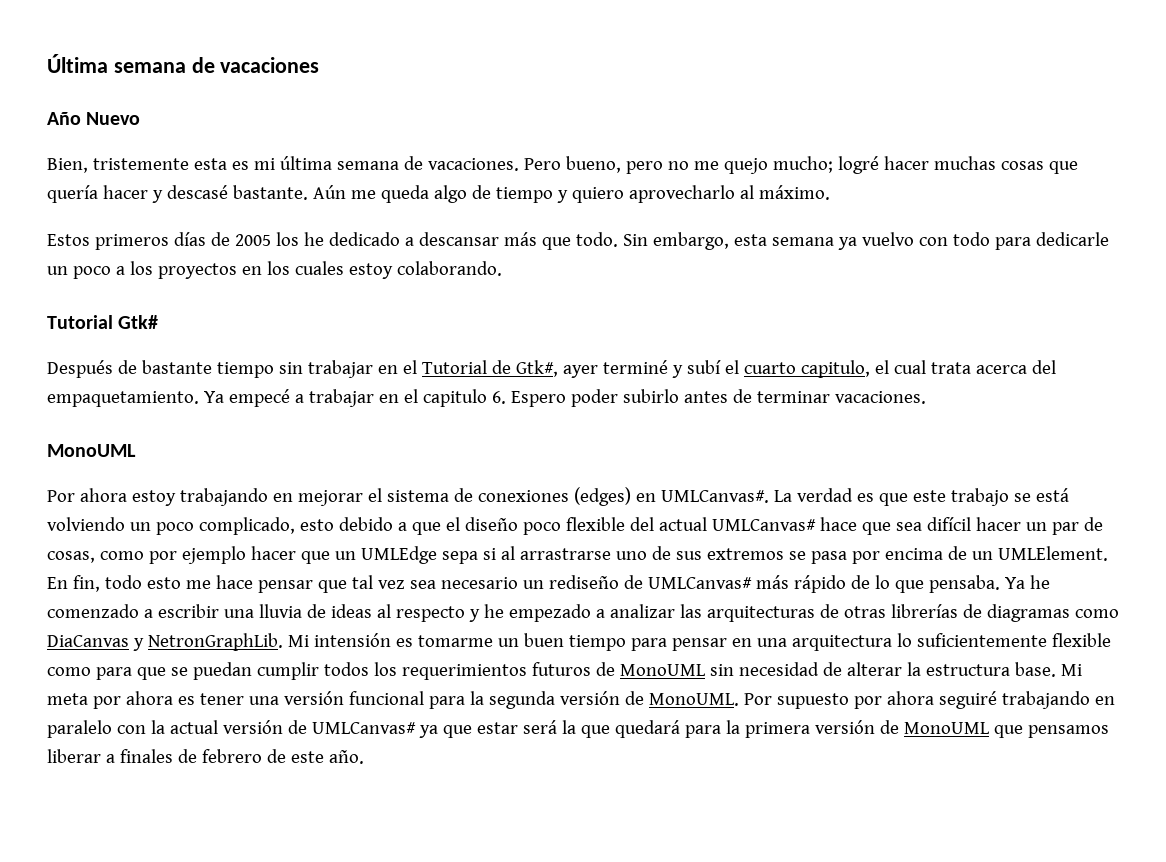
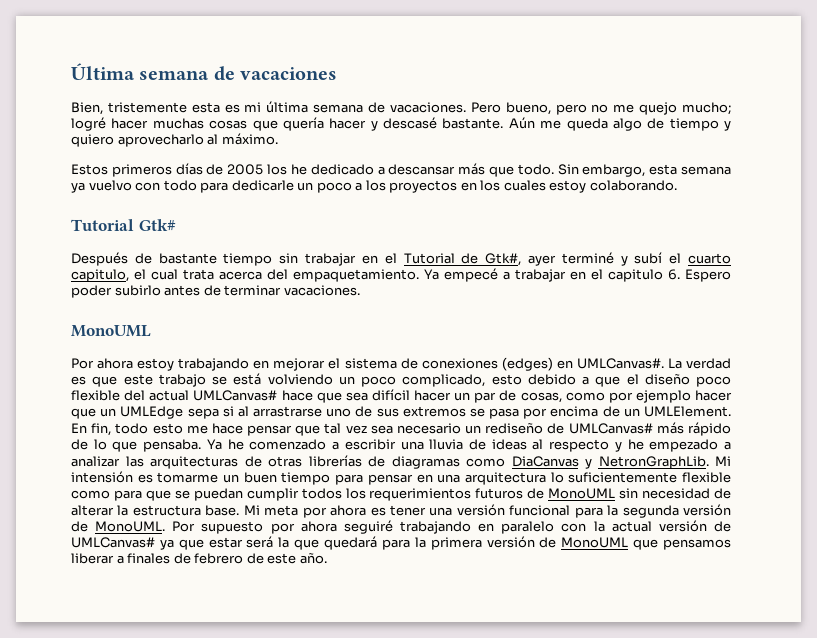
- Año Nuevo

